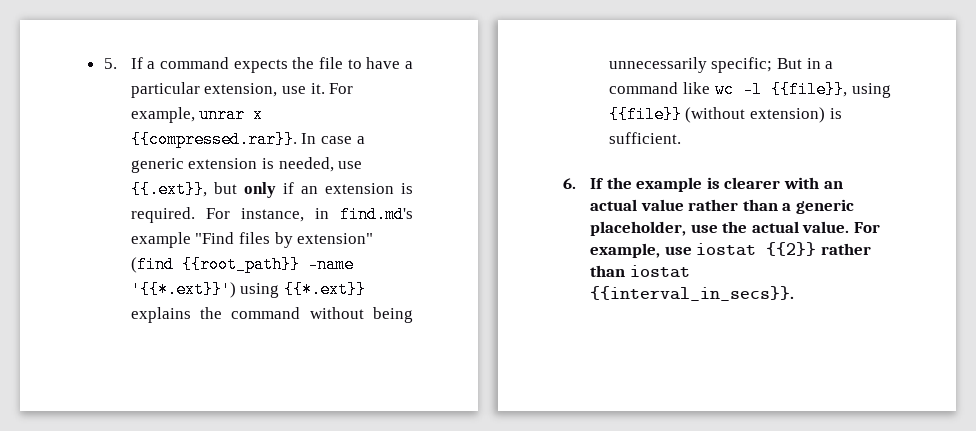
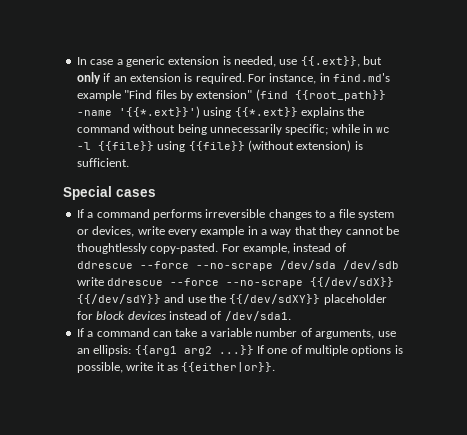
- 5. If a command expects the file to have a particular extension, use it. For example, unrar x {{compressed.rar}}. In case a generic extension is needed, use {{.ext}}, but only if an extension is required.
+ In case a generic extension is needed, use {{.ext}}, but only if an extension is required.
- For instance, in find.md's example "Find files by extension" (find {{root_path}} -name '{{*.ext}}') using {{*.ext}} explains the command without being unnecessarily specific; But in a command like wc -l {{file}}, using {{file}} (without extension) is sufficient.
+ For instance, in find.md's example "Find files by extension" (find {{root_path}} -name '{{*.ext}}') using {{*.ext}} explains the command without being unnecessarily specific; while in wc -l {{file}} using {{file}} (without extension) is sufficient.
- 6. If the example is clearer with an actual value rather than a generic placeholder, use the actual value. For example, use iostat {{2}} rather than iostat {{interval_in_secs}}.
+ Special cases
+ If a command performs irreversible changes to a file system or devices, write every example in a way that they cannot be thoughtlessly copy-pasted. For example, instead of ddrescue --force --no-scrape /dev/sda /dev/sdb write ddrescue --force --no-scrape {{/dev/sdX}} {{/dev/sdY}} and use the {{/dev/sdXY}} placeholder for block devices instead of /dev/sda1.
+ If a command can take a variable number of arguments, use an ellipsis: {{arg1 arg2 ...}} If one of multiple options is possible, write it as {{either|or}}.

